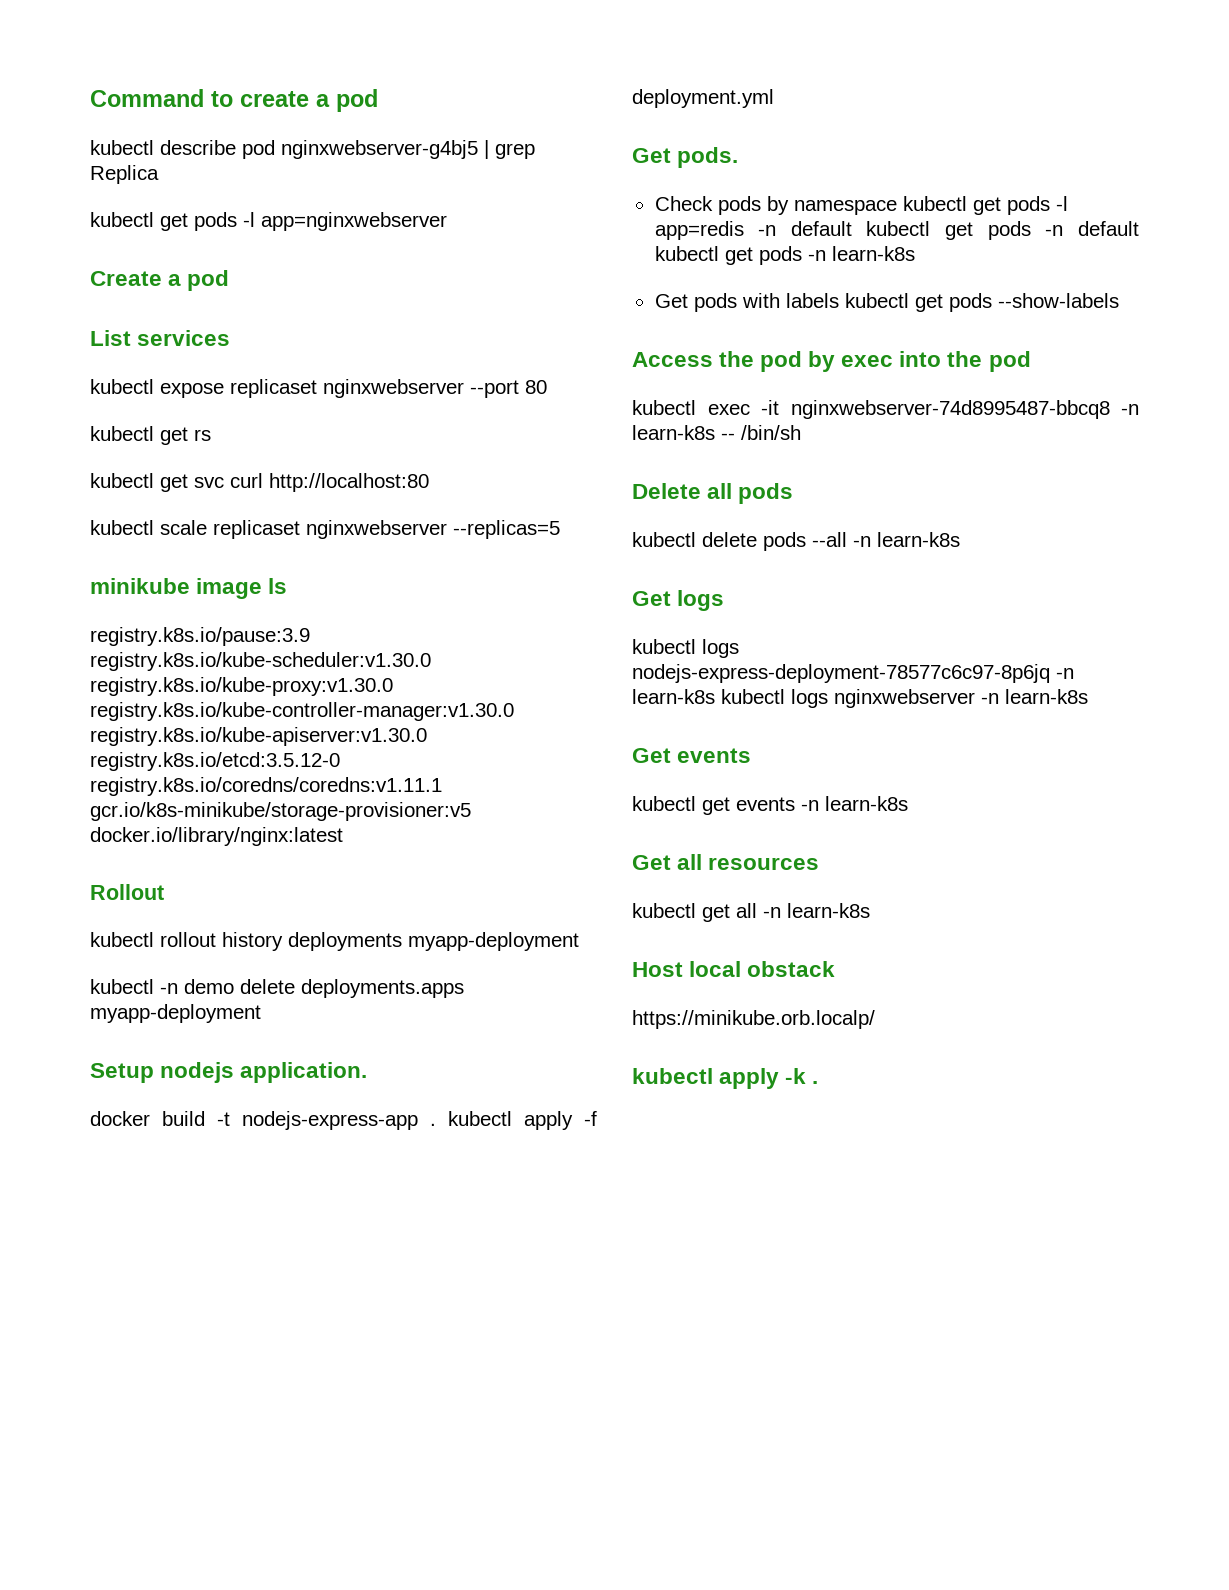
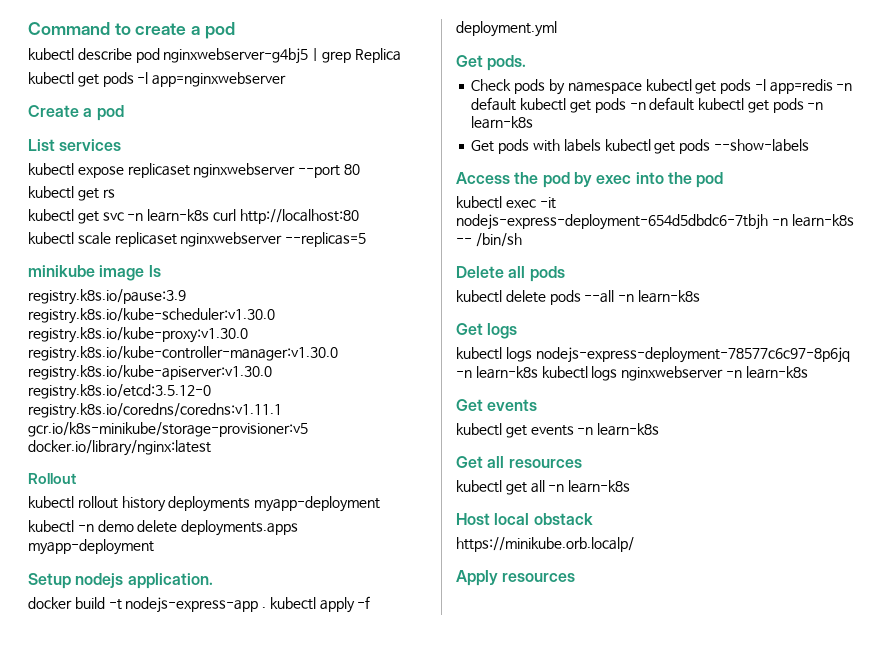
- kubectl get svc curl http://localhost:80
+ kubectl get svc -n learn-k8s curl http://localhost:80
- kubectl exec -it nginxwebserver-74d8995487-bbcq8 -n learn-k8s -- /bin/sh
+ kubectl exec -it nodejs-express-deployment-654d5dbdc6-7tbjh -n learn-k8s -- /bin/sh
- kubectl apply -k .
+ Apply resources

